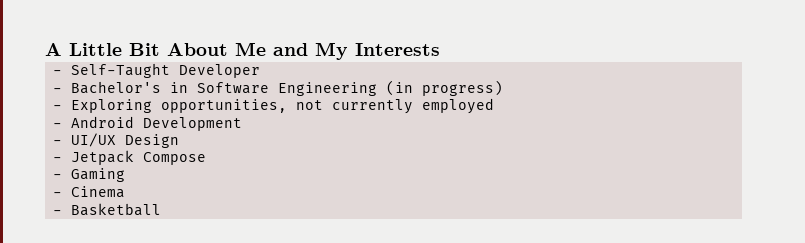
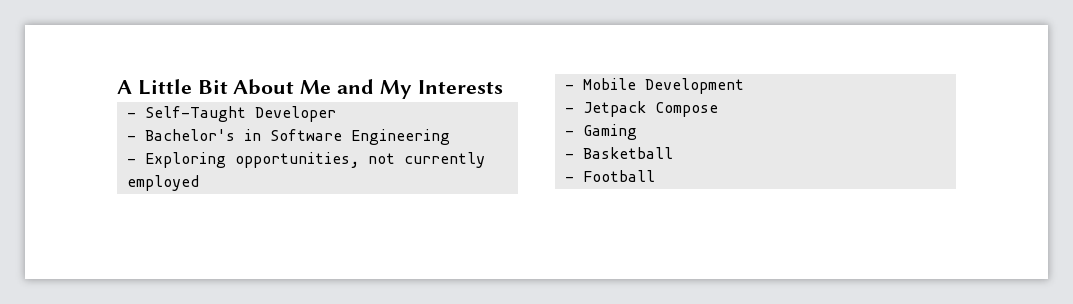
- - Bachelor's in Software Engineering (in progress)
+ - Bachelor's in Software Engineering
- - Android Development
+ - Mobile Development
- - UI/UX Design
- - Cinema
  - Basketball
+ - Football

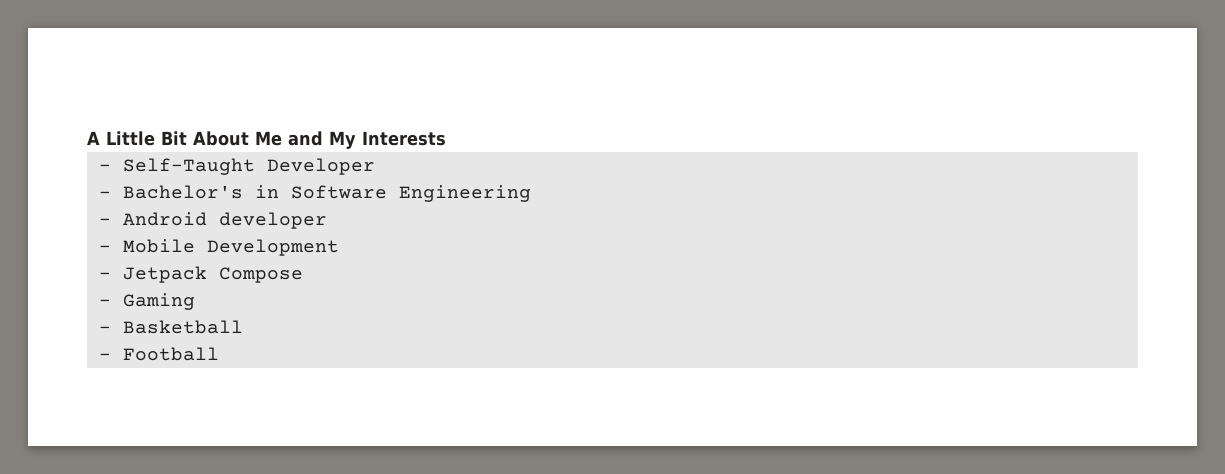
- - Exploring opportunities, not currently employed
+ - Android developer

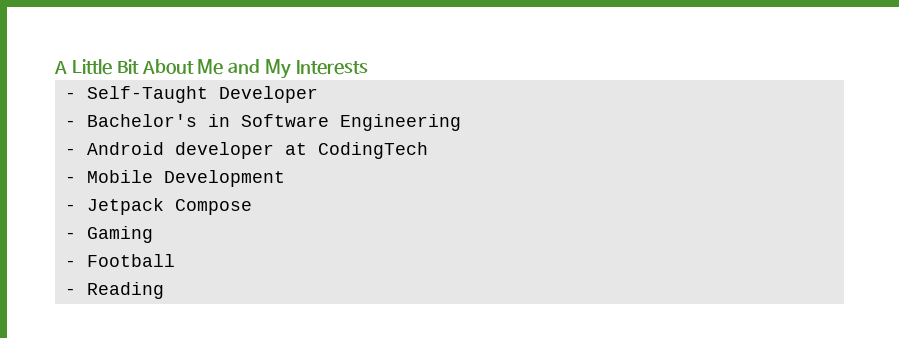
- - Android developer
+ - Android developer at CodingTech
- - Basketball
  - Football
+ - Reading

